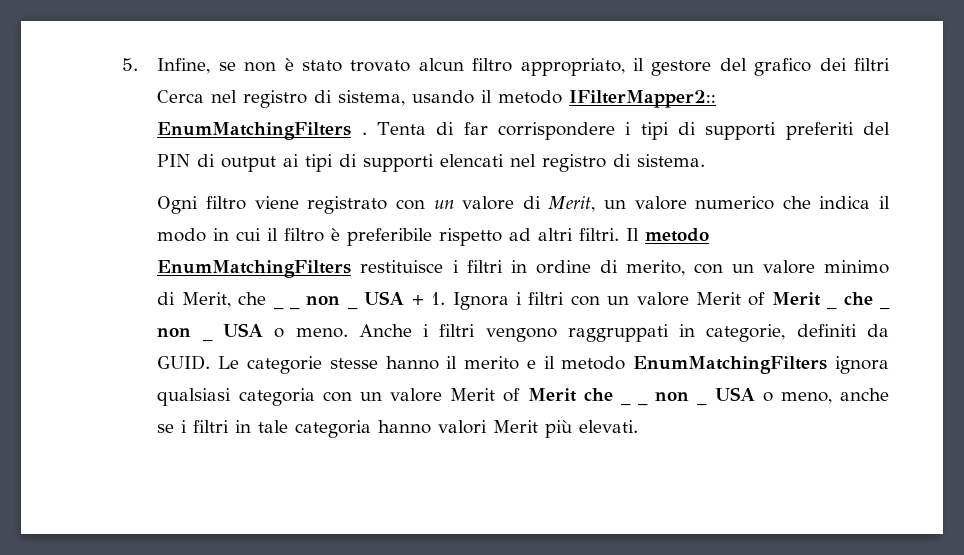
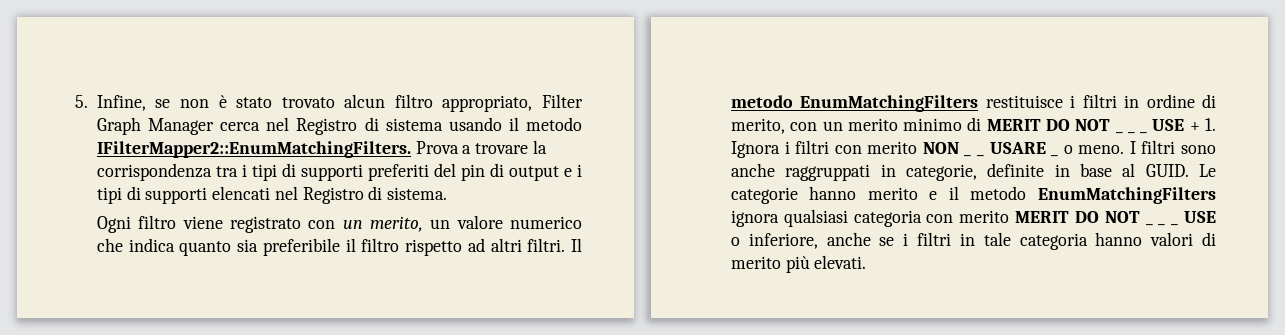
- 5. Infine, se non è stato trovato alcun filtro appropriato, il gestore del grafico dei filtri Cerca nel registro di sistema, usando il metodo IFilterMapper2:: EnumMatchingFilters . Tenta di far corrispondere i tipi di supporti preferiti del PIN di output ai tipi di supporti elencati nel registro di sistema.
+ 5. Infine, se non è stato trovato alcun filtro appropriato, Filter Graph Manager cerca nel Registro di sistema usando il metodo IFilterMapper2::EnumMatchingFilters. Prova a trovare la corrispondenza tra i tipi di supporti preferiti del pin di output e i tipi di supporti elencati nel Registro di sistema.
- Ogni filtro viene registrato con un valore di Merit, un valore numerico che indica il modo in cui il filtro è preferibile rispetto ad altri filtri.
+ Ogni filtro viene registrato con un merito, un valore numerico che indica quanto sia preferibile il filtro rispetto ad altri filtri.
- Il metodo EnumMatchingFilters restituisce i filtri in ordine di merito, con un valore minimo di Merit, che _ _ non _ USA + 1. Ignora i filtri con un valore Merit of Merit _ che _ non _ USA o meno. Anche i filtri vengono raggruppati in categorie, definiti da GUID. Le categorie stesse hanno il merito e il metodo EnumMatchingFilters ignora qualsiasi categoria con un valore Merit of Merit che _ _ non _ USA o meno, anche se i filtri in tale categoria hanno valori Merit più elevati.
+ Il metodo EnumMatchingFilters restituisce i filtri in ordine di merito, con un merito minimo di MERIT DO NOT _ _ _ USE + 1. Ignora i filtri con merito NON _ _ USARE _ o meno. I filtri sono anche raggruppati in categorie, definite in base al GUID. Le categorie hanno merito e il metodo EnumMatchingFilters ignora qualsiasi categoria con merito MERIT DO NOT _ _ _ USE o inferiore, anche se i filtri in tale categoria hanno valori di merito più elevati.

